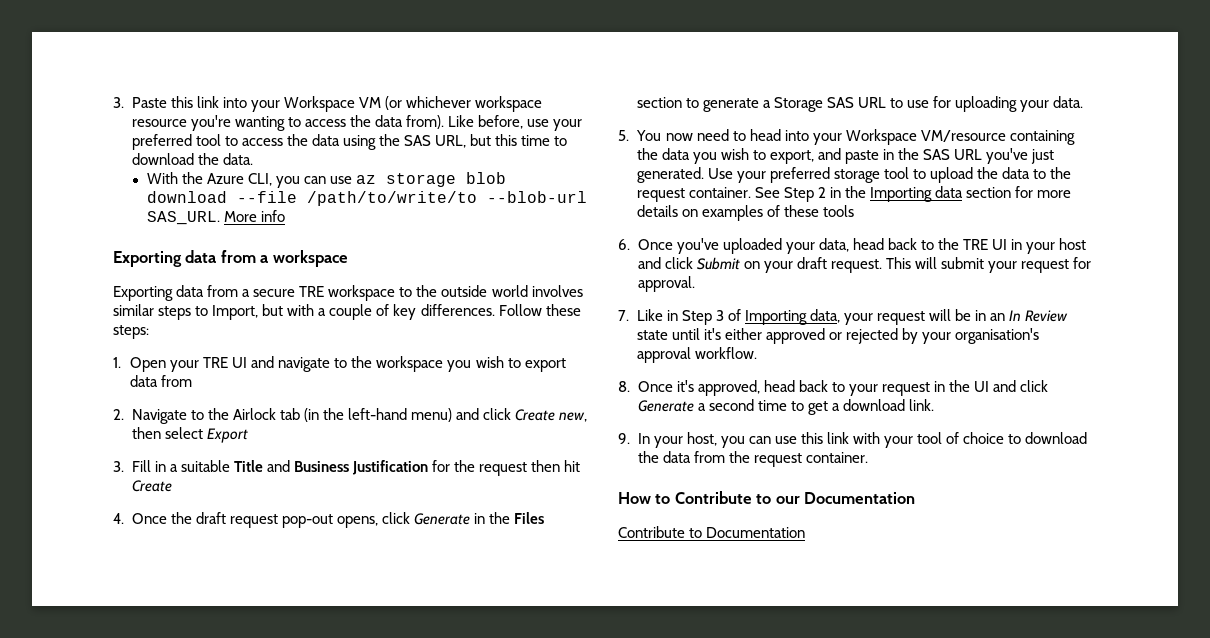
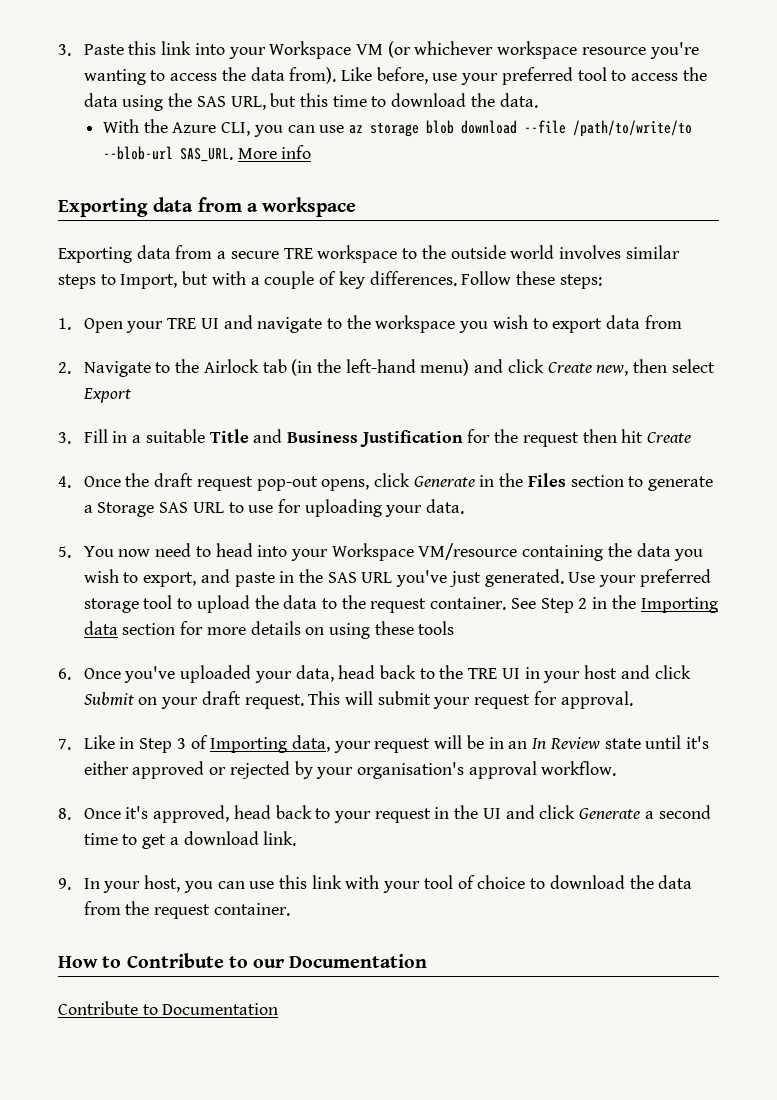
- See Step 2 in the Importing data section for more details on examples of these tools
+ See Step 2 in the Importing data section for more details on using these tools

